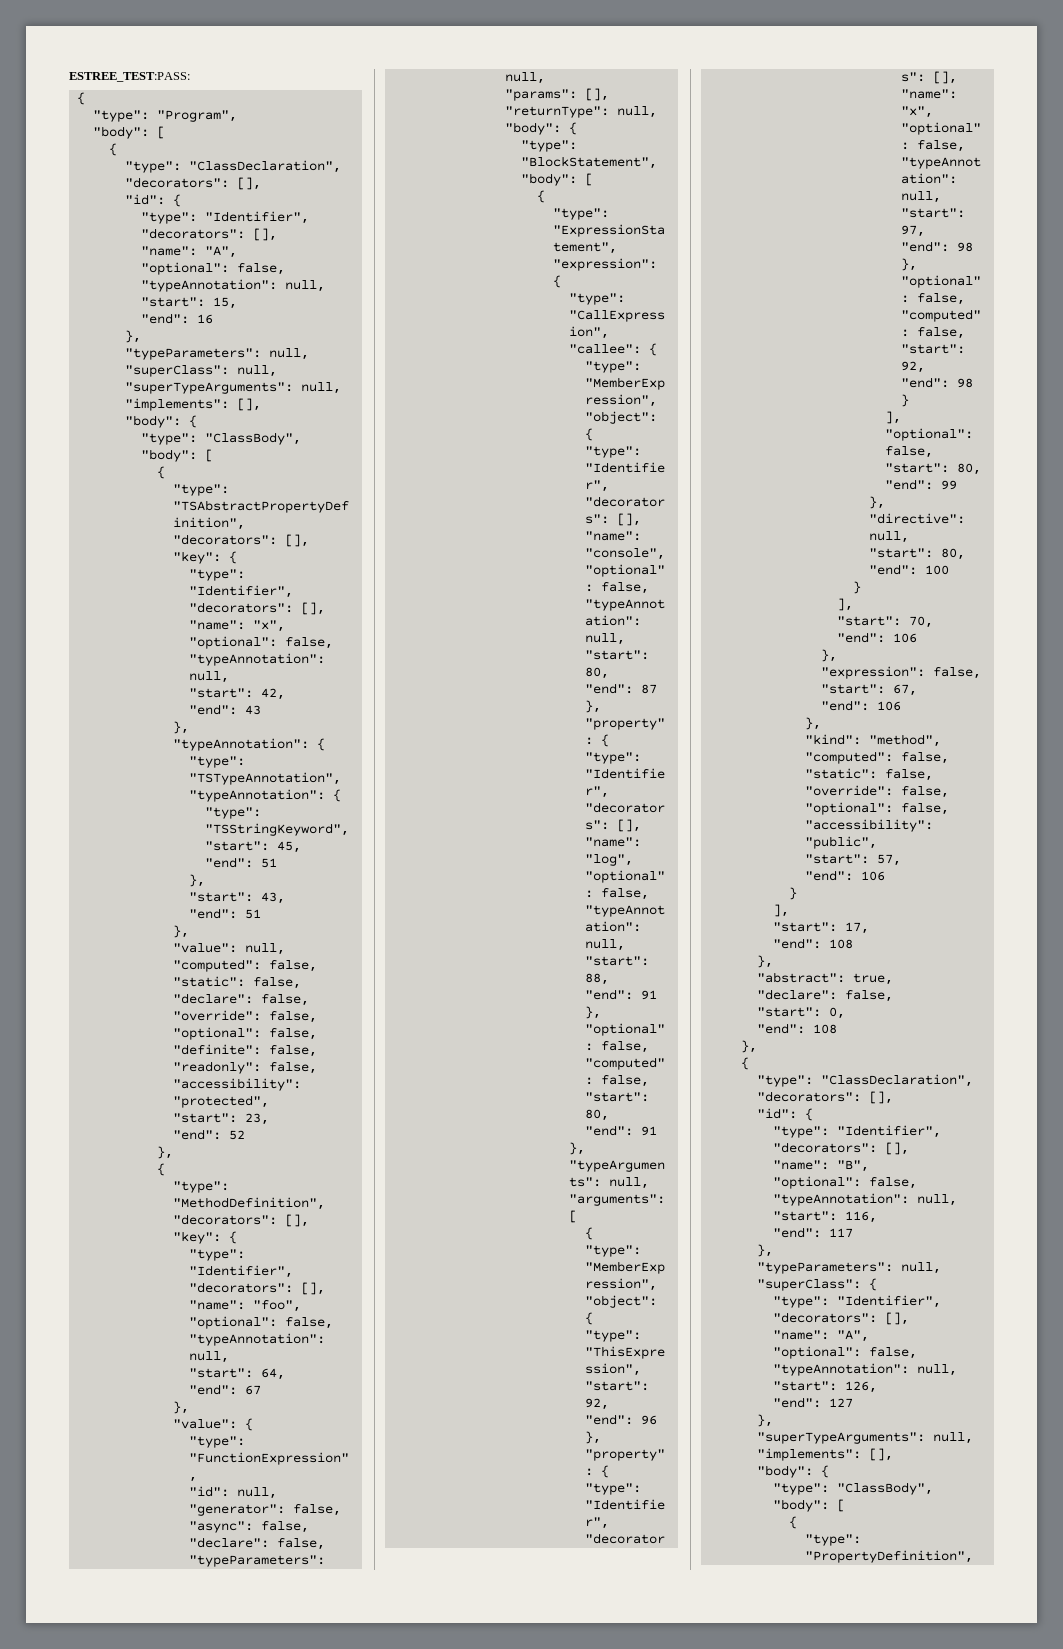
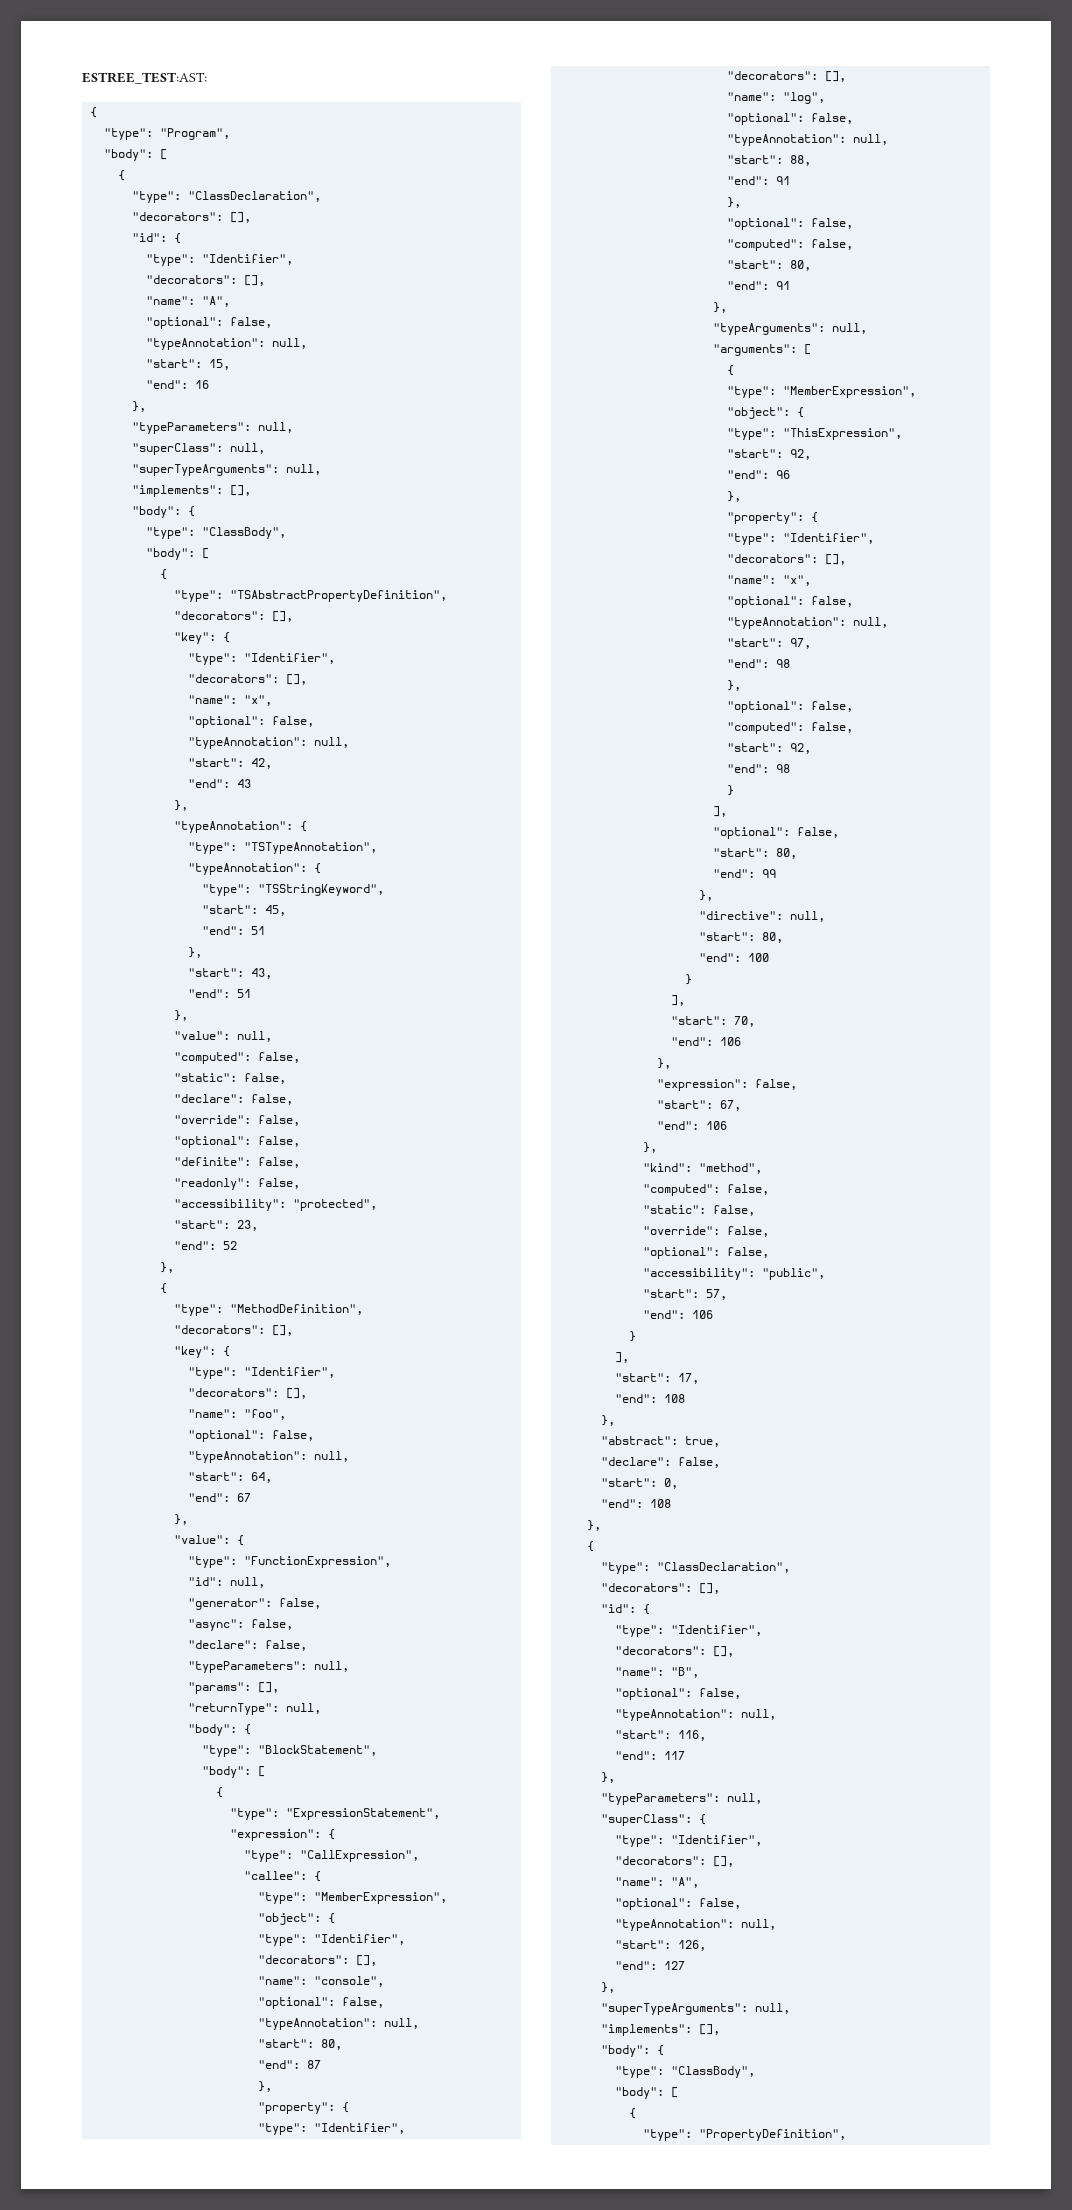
- ESTREE_TEST:PASS:
+ ESTREE_TEST:AST:

